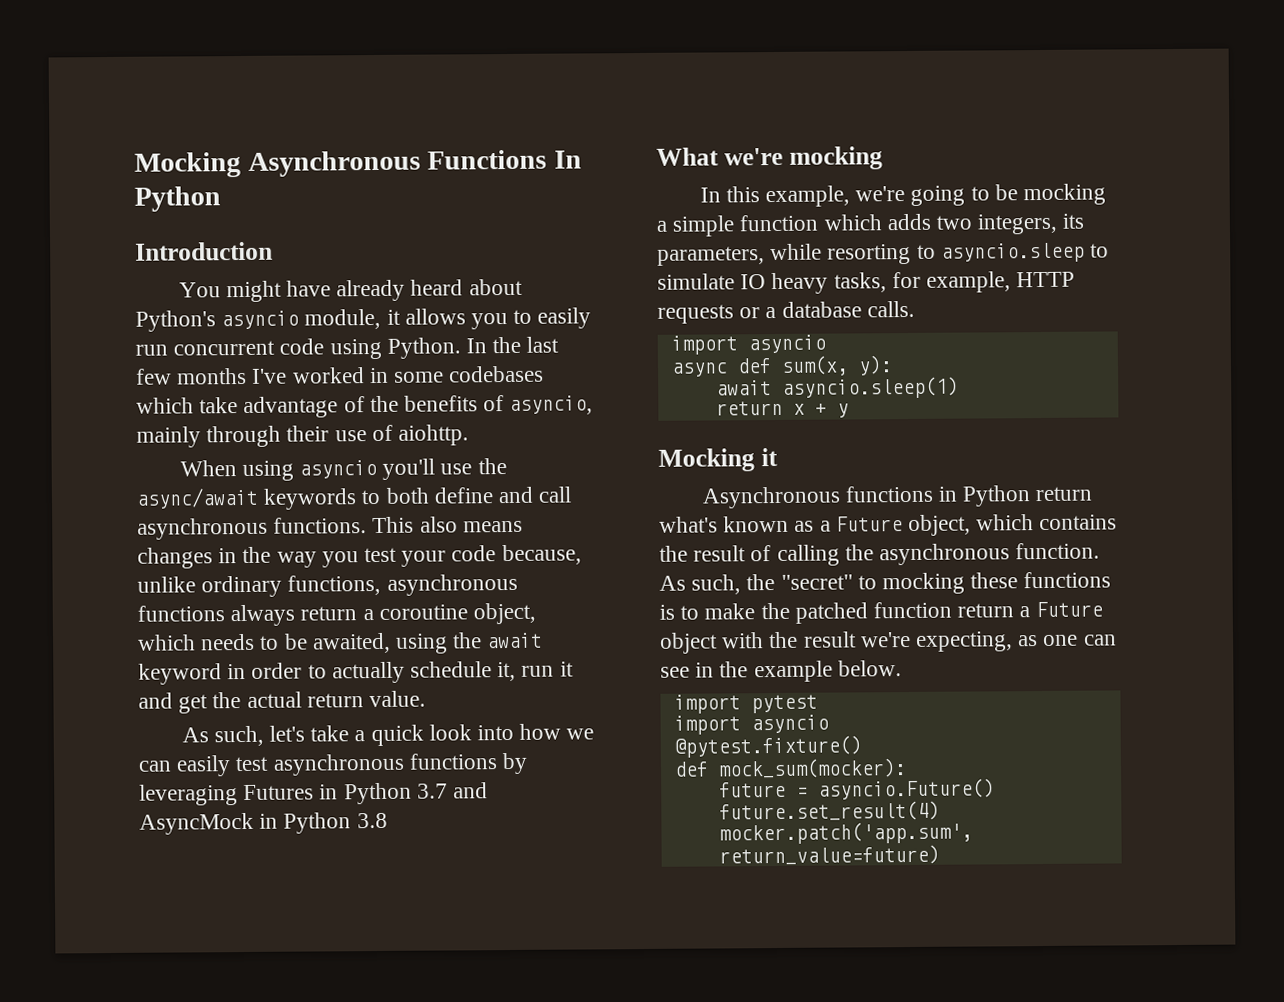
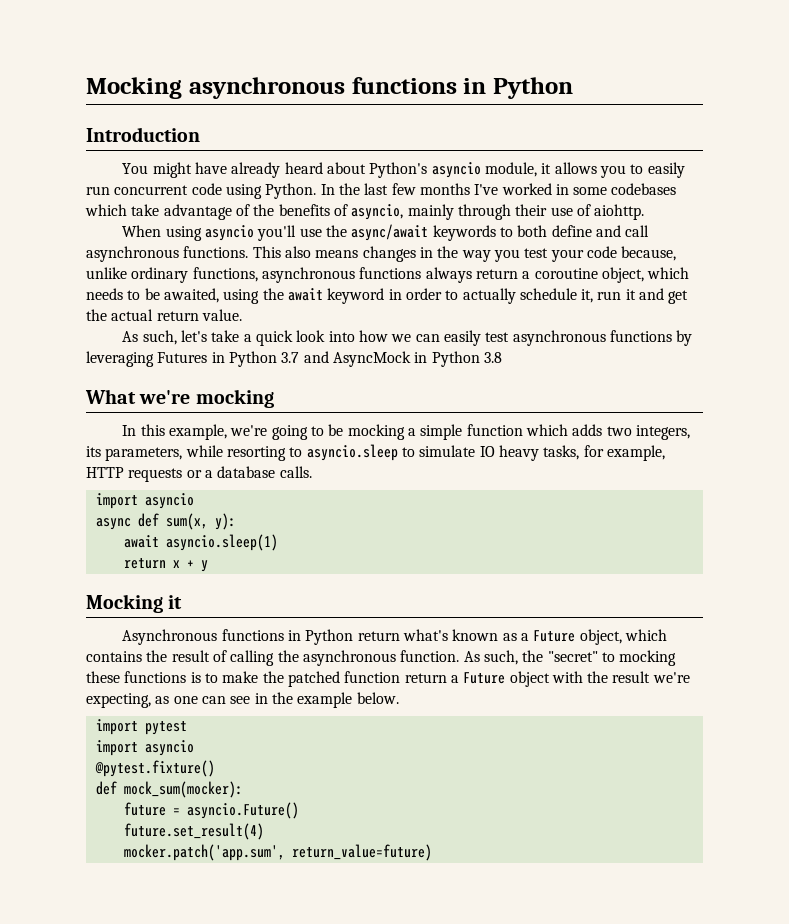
- Mocking Asynchronous Functions In Python
+ Mocking asynchronous functions in Python

